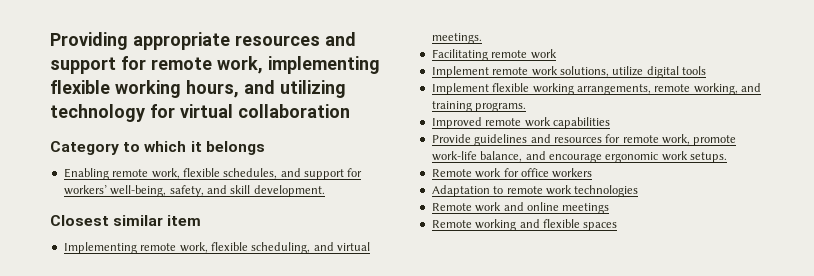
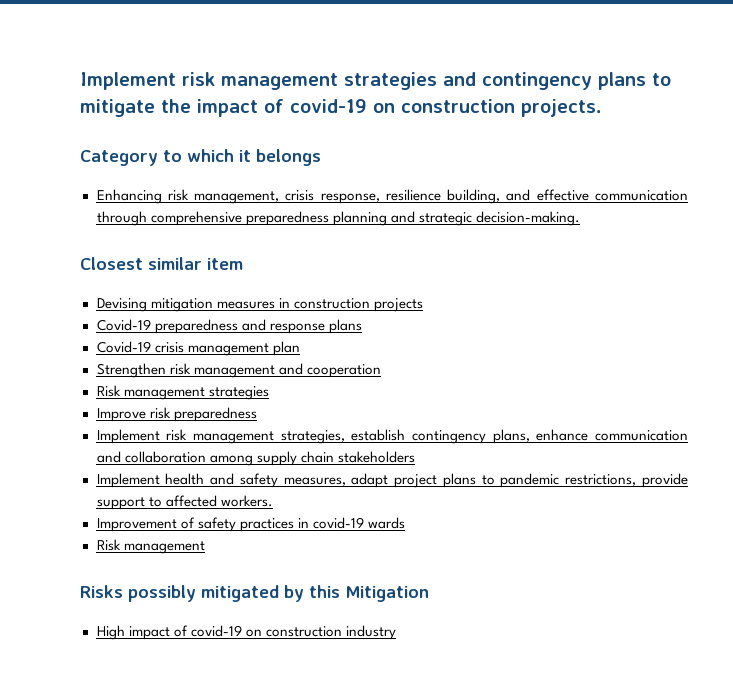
- Providing appropriate resources and support for remote work, implementing flexible working hours, and utilizing technology for virtual collaboration
+ Implement risk management strategies and contingency plans to mitigate the impact of covid-19 on construction projects.
- Enabling remote work, flexible schedules, and support for workers’ well-being, safety, and skill development.
+ Enhancing risk management, crisis response, resilience building, and effective communication through comprehensive preparedness planning and strategic decision-making.
  Closest similar item
- Implementing remote work, flexible scheduling, and virtual meetings.
- Facilitating remote work
- Implement remote work solutions, utilize digital tools
- Implement flexible working arrangements, remote working, and training programs.
- Improved remote work capabilities
- Provide guidelines and resources for remote work, promote work-life balance, and encourage ergonomic work setups.
- Remote work for office workers
- Adaptation to remote work technologies
- Remote work and online meetings
- Remote working and flexible spaces
+ Devising mitigation measures in construction projects
+ Covid-19 preparedness and response plans
+ Covid-19 crisis management plan
+ Strengthen risk management and cooperation
+ Risk management strategies
+ Improve risk preparedness
+ Implement risk management strategies, establish contingency plans, enhance communication and collaboration among supply chain stakeholders
+ Implement health and safety measures, adapt project plans to pandemic restrictions, provide support to affected workers.
+ Improvement of safety practices in covid-19 wards
+ Risk management
+ Risks possibly mitigated by this Mitigation
+ High impact of covid-19 on construction industry

